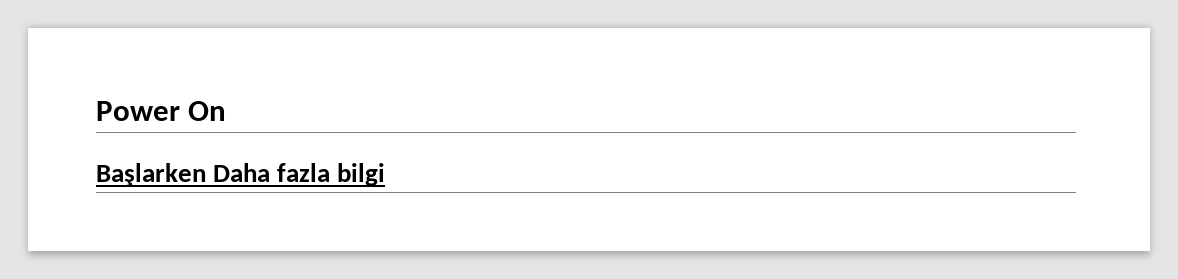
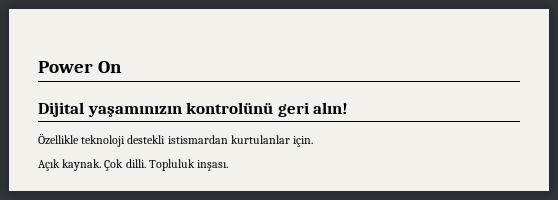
- Başlarken Daha fazla bilgi
+ Dijital yaşamınızın kontrolünü geri alın!
+ Özellikle teknoloji destekli istismardan kurtulanlar için.
+ Açık kaynak. Çok dilli. Topluluk inşası.

